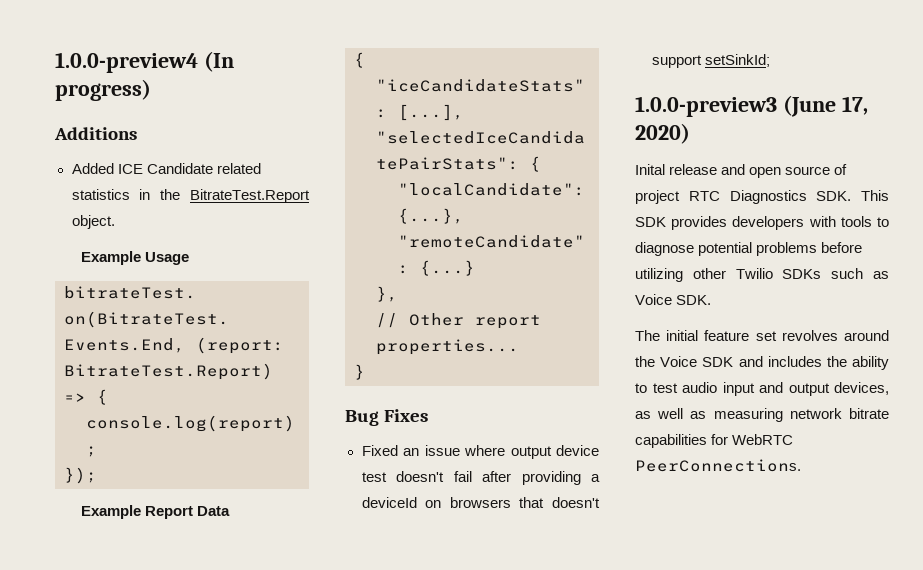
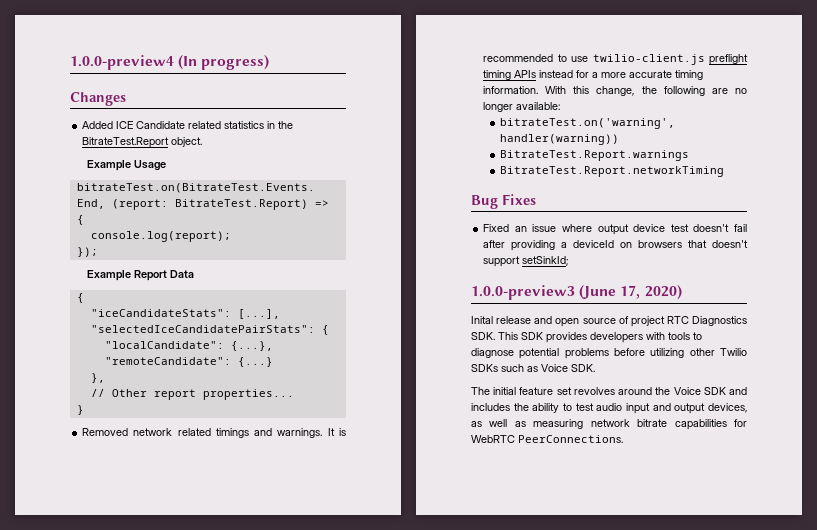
- Additions
+ Changes
+ Removed network related timings and warnings. It is recommended to use twilio-client.js preflight timing APIs instead for a more accurate timing information. With this change, the following are no longer available:
+ bitrateTest.on('warning', handler(warning))
+ BitrateTest.Report.warnings
+ BitrateTest.Report.networkTiming

